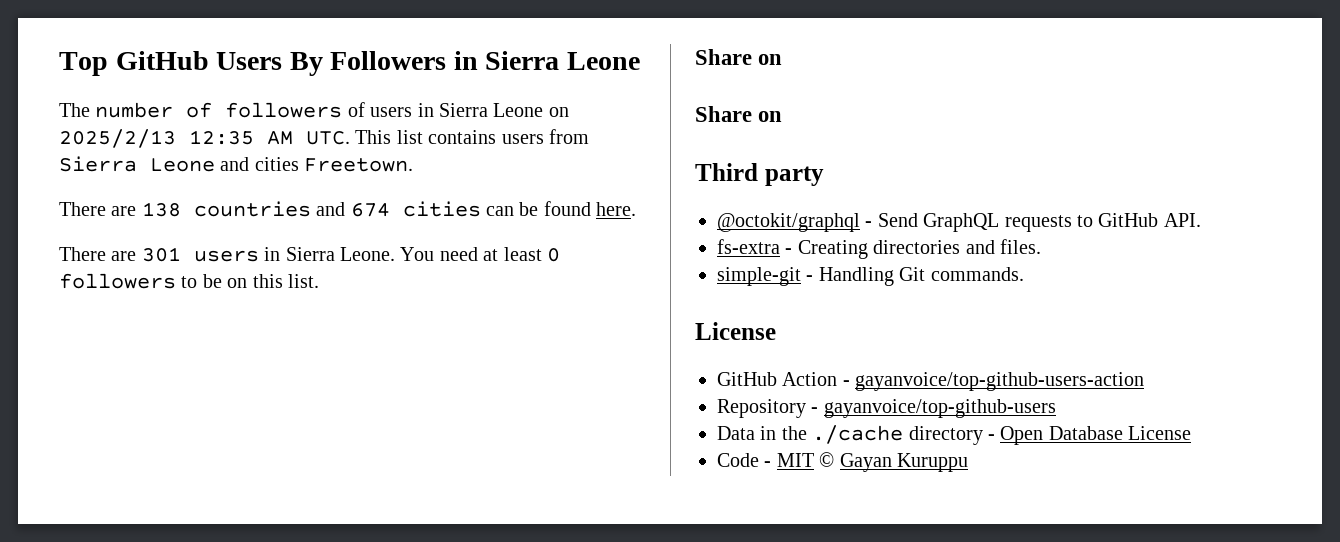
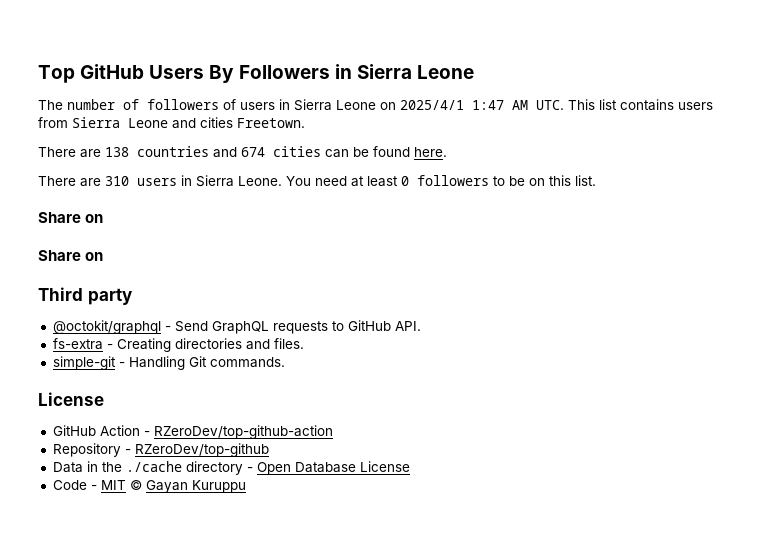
- The number of followers of users in Sierra Leone on 2025/2/13 12:35 AM UTC. This list contains users from Sierra Leone and cities Freetown.
+ The number of followers of users in Sierra Leone on 2025/4/1 1:47 AM UTC. This list contains users from Sierra Leone and cities Freetown.
- There are 301 users in Sierra Leone.
+ There are 310 users in Sierra Leone.
- GitHub Action - gayanvoice/top-github-users-action
+ GitHub Action - RZeroDev/top-github-action
- Repository - gayanvoice/top-github-users
+ Repository - RZeroDev/top-github

